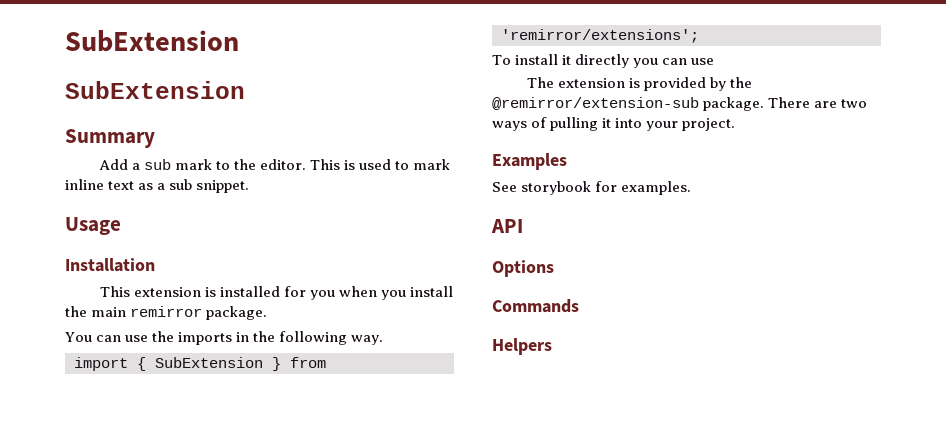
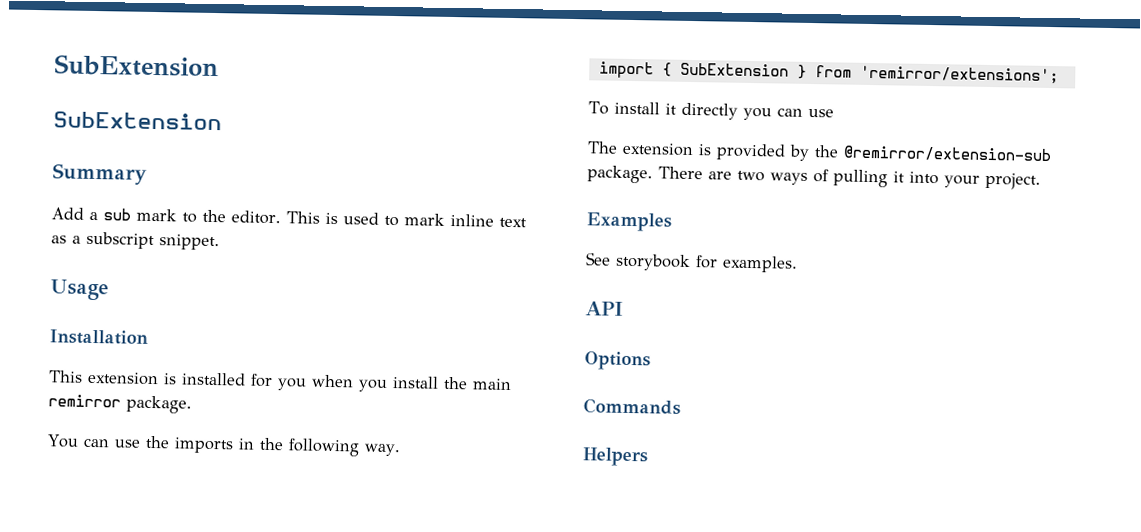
- This is used to mark inline text as a sub snippet.
+ This is used to mark inline text as a subscript snippet.

